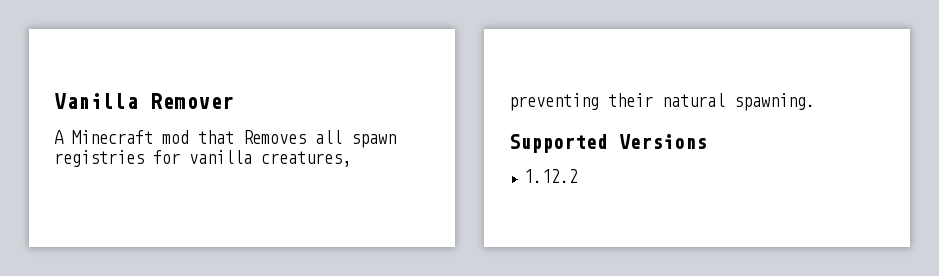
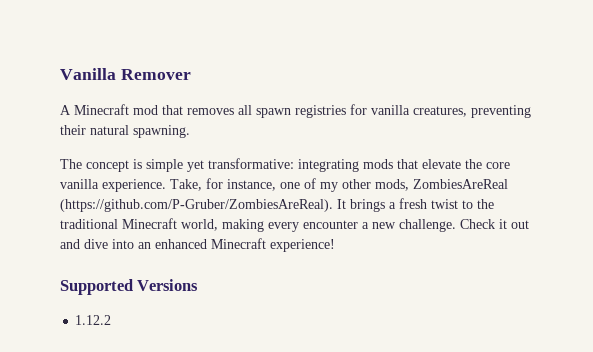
- A Minecraft mod that Removes all spawn registries for vanilla creatures, preventing their natural spawning.
+ A Minecraft mod that removes all spawn registries for vanilla creatures, preventing their natural spawning.
+ The concept is simple yet transformative: integrating mods that elevate the core vanilla experience. Take, for instance, one of my other mods, ZombiesAreReal (https://github.com/P-Gruber/ZombiesAreReal). It brings a fresh twist to the traditional Minecraft world, making every encounter a new challenge. Check it out and dive into an enhanced Minecraft experience!

